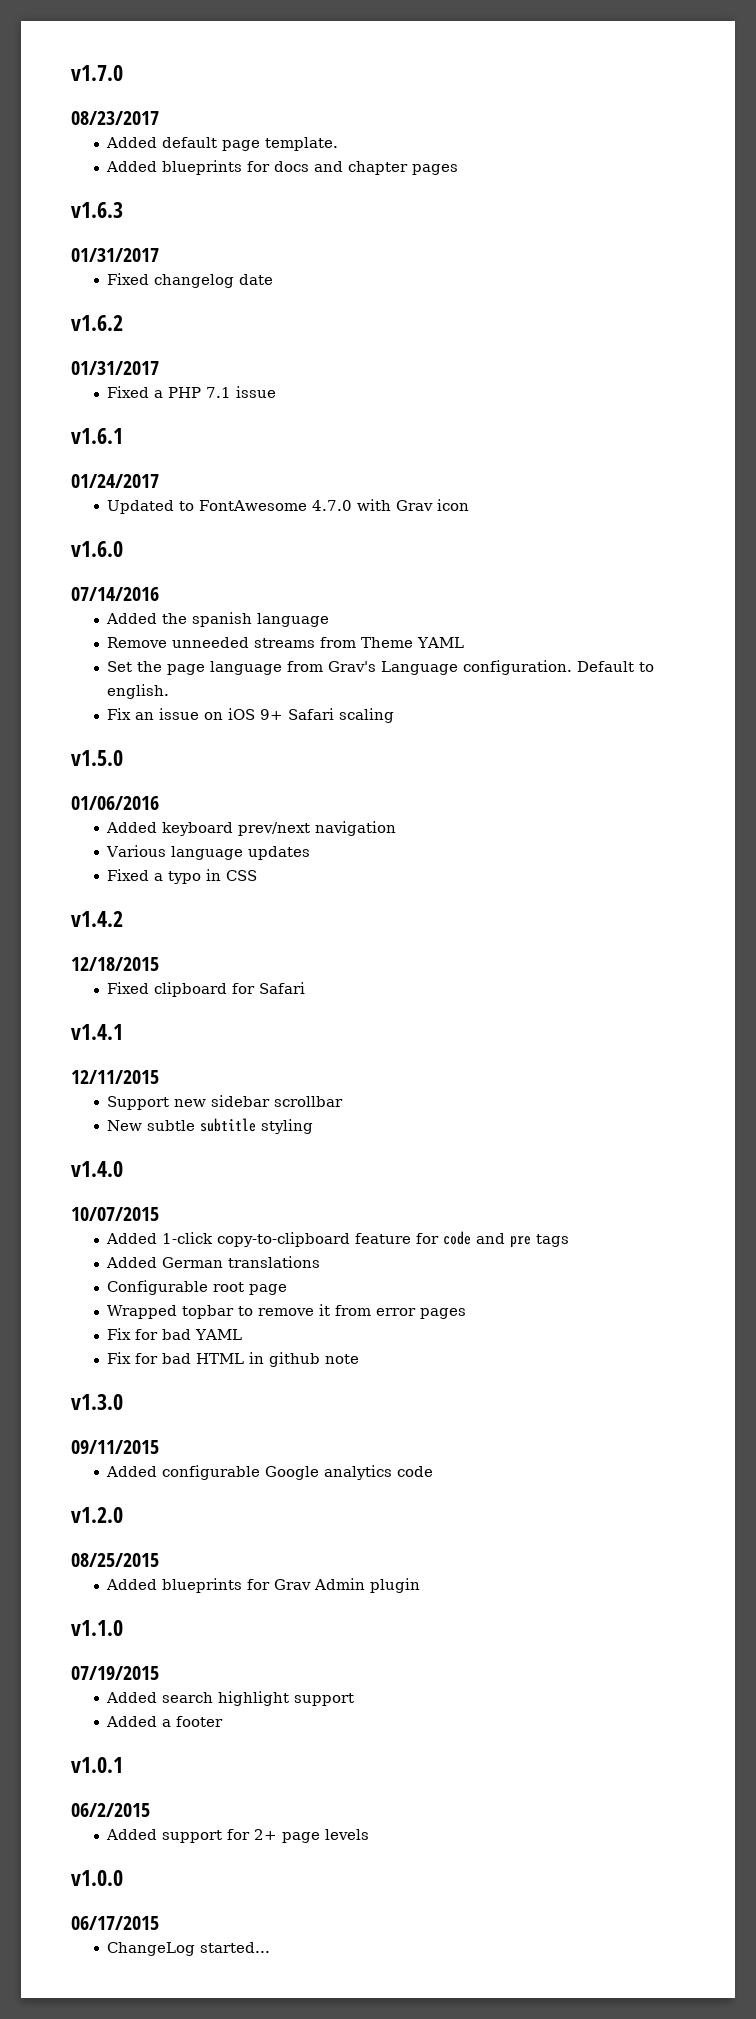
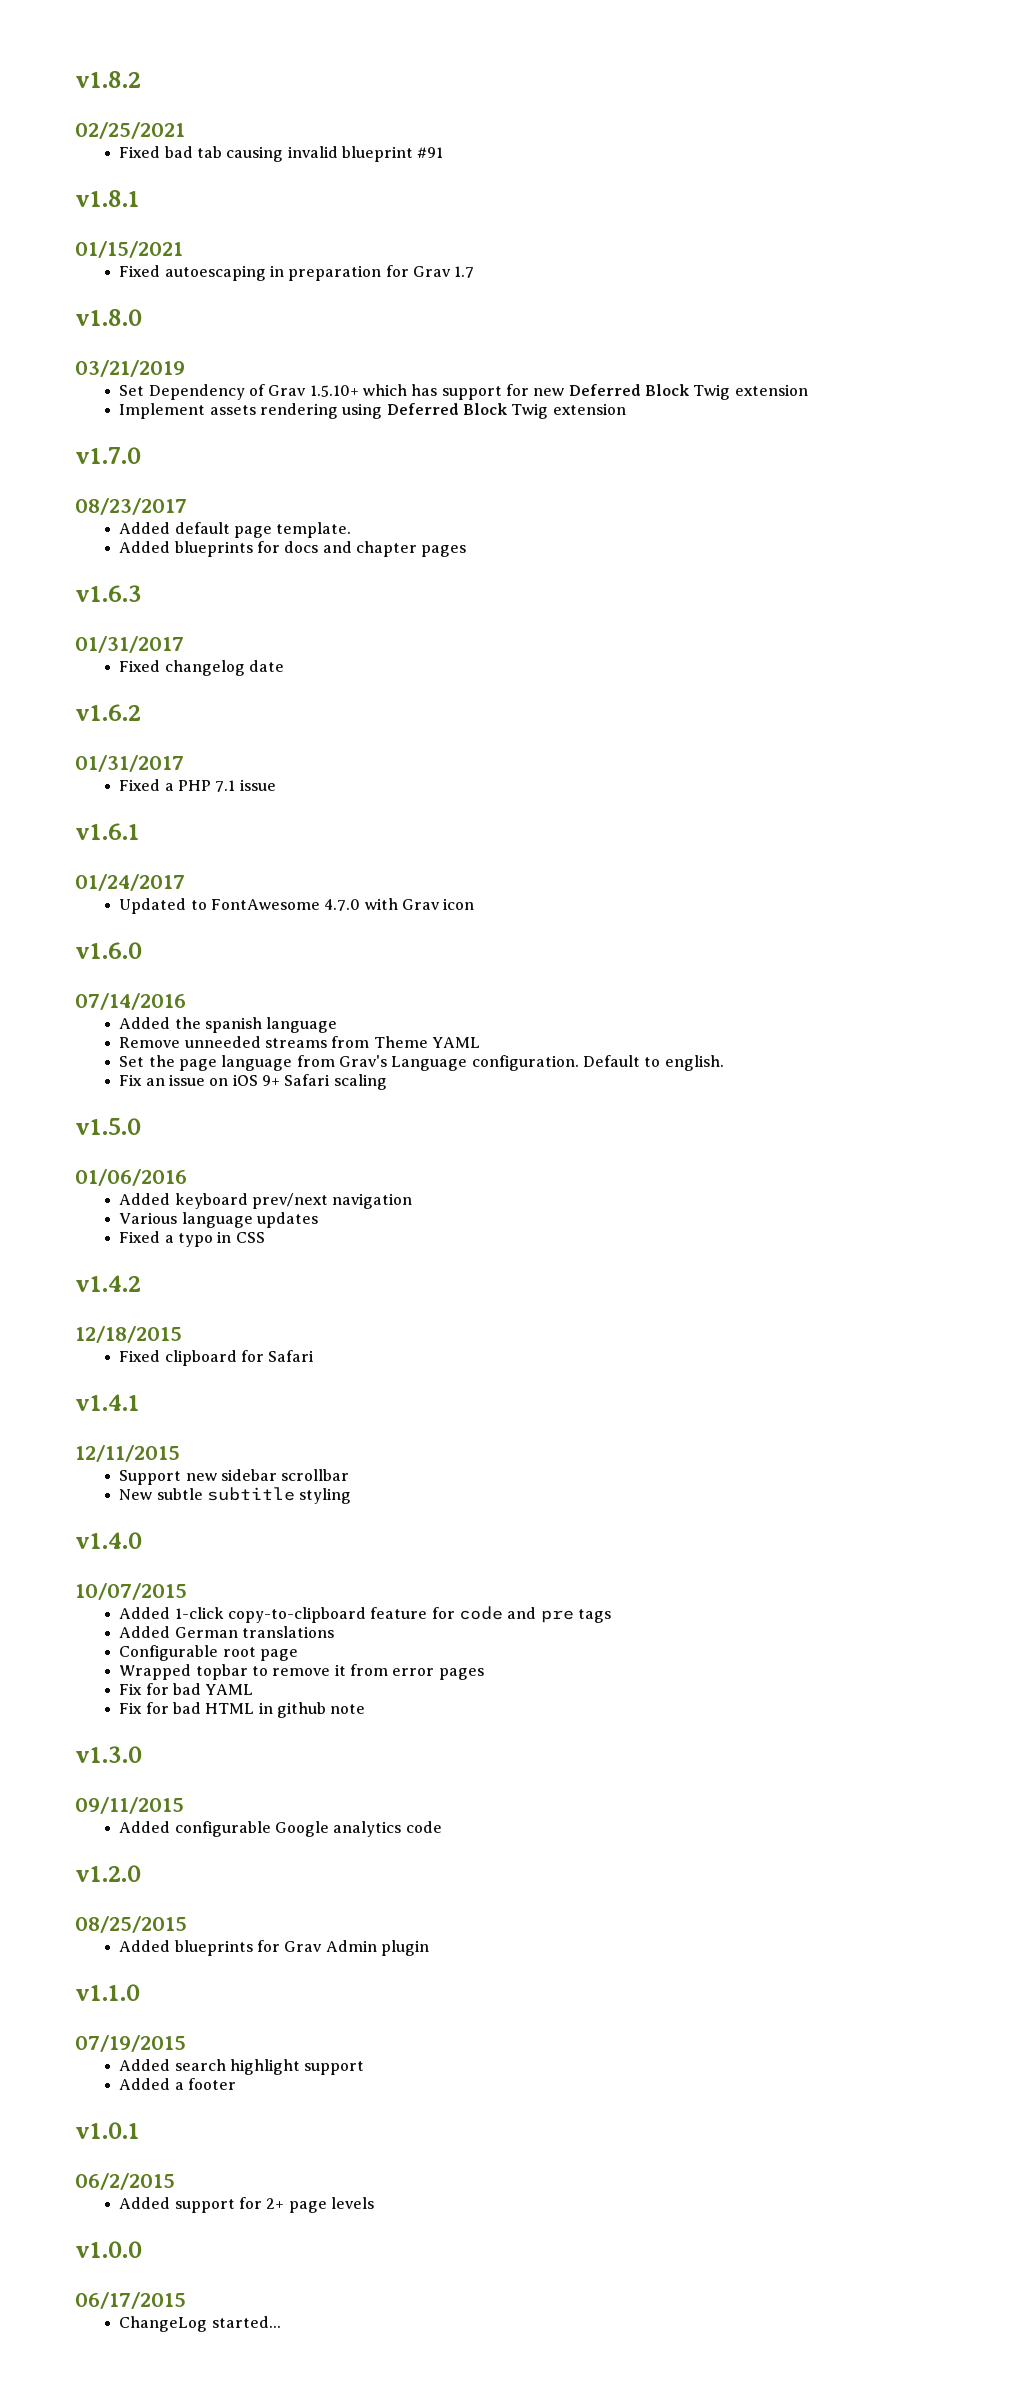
+ v1.8.2
+ 02/25/2021
+ Fixed bad tab causing invalid blueprint #91
+ v1.8.1
+ 01/15/2021
+ Fixed autoescaping in preparation for Grav 1.7
+ v1.8.0
+ 03/21/2019
+ Set Dependency of Grav 1.5.10+ which has support for new Deferred Block Twig extension
+ Implement assets rendering using Deferred Block Twig extension

